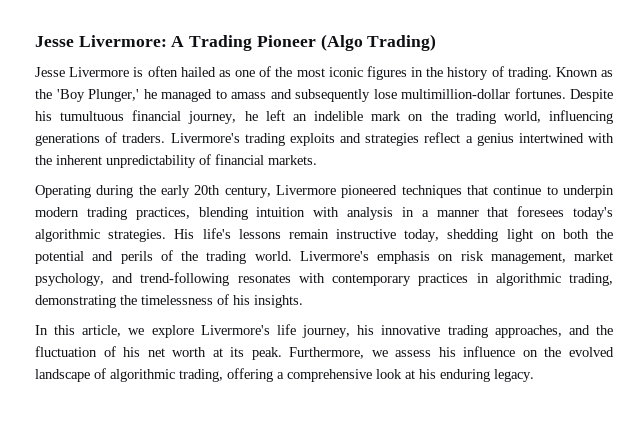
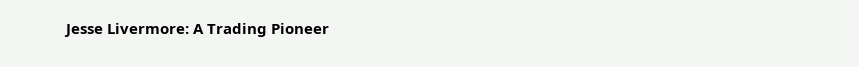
- Jesse Livermore: A Trading Pioneer (Algo Trading)
- Jesse Livermore is often hailed as one of the most iconic figures in the history of trading. Known as the 'Boy Plunger,' he managed to amass and subsequently lose multimillion-dollar fortunes. Despite his tumultuous financial journey, he left an indelible mark on the trading world, influencing generations of traders. Livermore's trading exploits and strategies reflect a genius intertwined with the inherent unpredictability of financial markets.
- Operating during the early 20th century, Livermore pioneered techniques that continue to underpin modern trading practices, blending intuition with analysis in a manner that foresees today's algorithmic strategies. His life's lessons remain instructive today, shedding light on both the potential and perils of the trading world. Livermore's emphasis on risk management, market psychology, and trend-following resonates with contemporary practices in algorithmic trading, demonstrating the timelessness of his insights.
- In this article, we explore Livermore's life journey, his innovative trading approaches, and the fluctuation of his net worth at its peak. Furthermore, we assess his influence on the evolved landscape of algorithmic trading, offering a comprehensive look at his enduring legacy.
+ Jesse Livermore: A Trading Pioneer

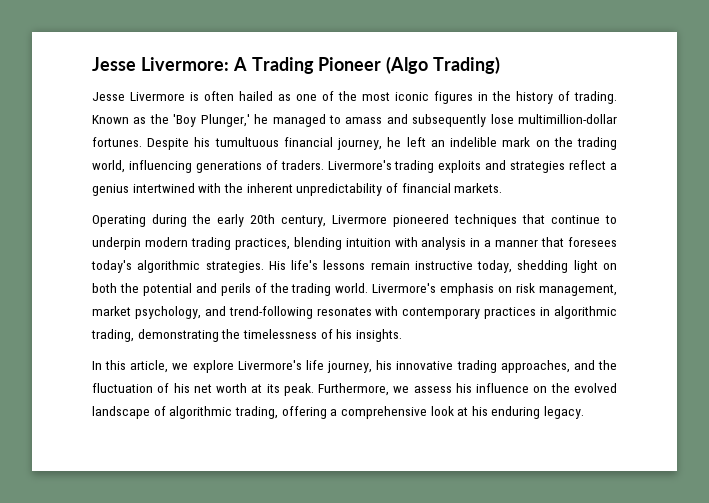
- Jesse Livermore: A Trading Pioneer
+ Jesse Livermore: A Trading Pioneer (Algo Trading)
+ Jesse Livermore is often hailed as one of the most iconic figures in the history of trading. Known as the 'Boy Plunger,' he managed to amass and subsequently lose multimillion-dollar fortunes. Despite his tumultuous financial journey, he left an indelible mark on the trading world, influencing generations of traders. Livermore's trading exploits and strategies reflect a genius intertwined with the inherent unpredictability of financial markets.
+ Operating during the early 20th century, Livermore pioneered techniques that continue to underpin modern trading practices, blending intuition with analysis in a manner that foresees today's algorithmic strategies. His life's lessons remain instructive today, shedding light on both the potential and perils of the trading world. Livermore's emphasis on risk management, market psychology, and trend-following resonates with contemporary practices in algorithmic trading, demonstrating the timelessness of his insights.
+ In this article, we explore Livermore's life journey, his innovative trading approaches, and the fluctuation of his net worth at its peak. Furthermore, we assess his influence on the evolved landscape of algorithmic trading, offering a comprehensive look at his enduring legacy.

